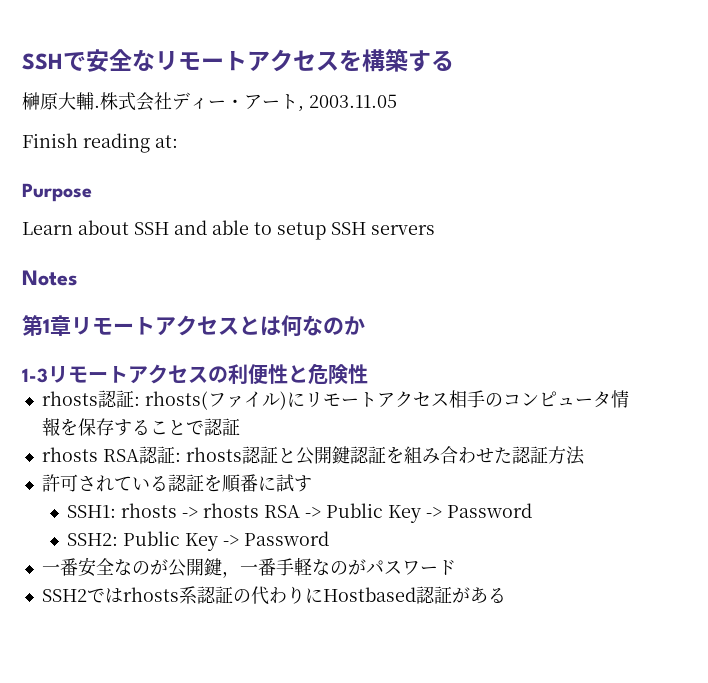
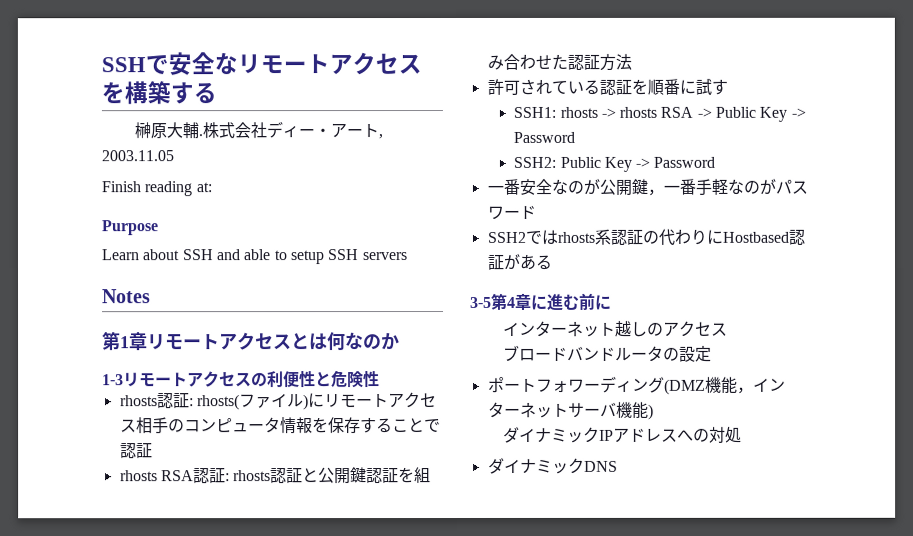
+ 3-5第4章に進む前に
+ インターネット越しのアクセス
+ ブロードバンドルータの設定
+ ポートフォワーディング(DMZ機能，インターネットサーバ機能)
+ ダイナミックIPアドレスへの対処
+ ダイナミックDNS

